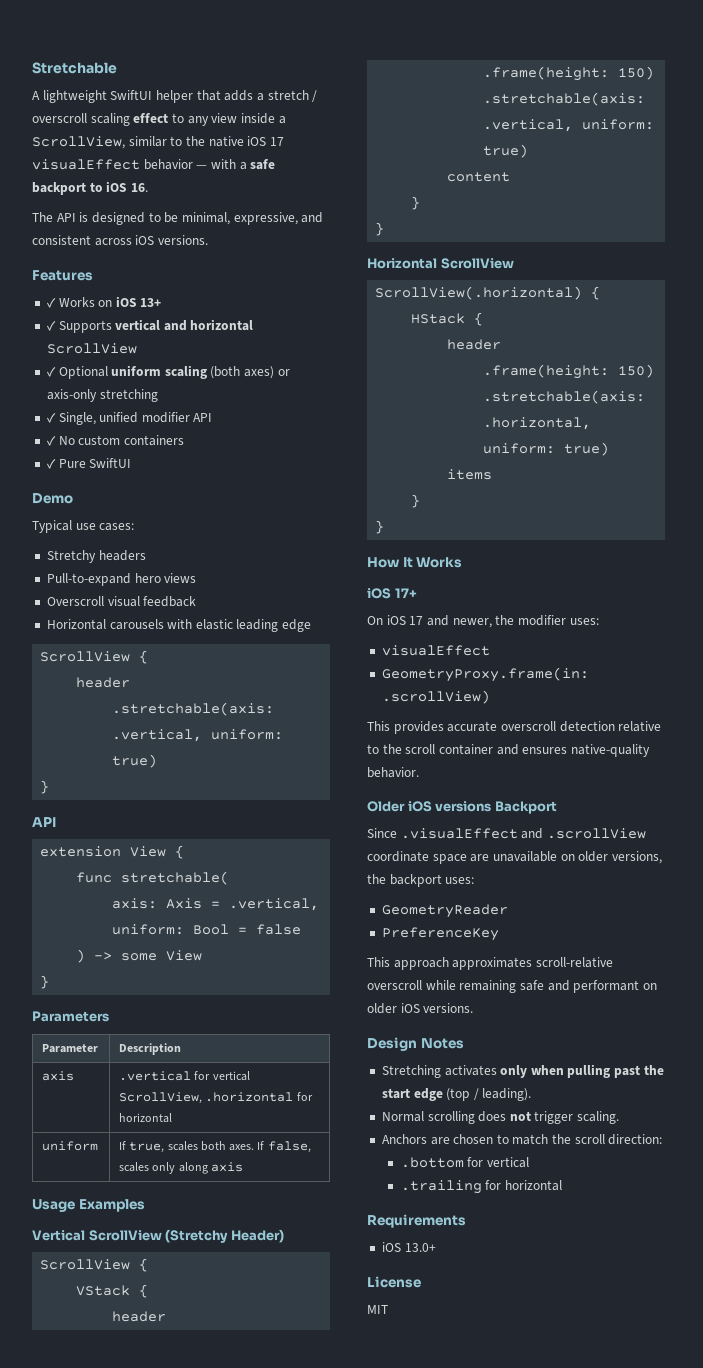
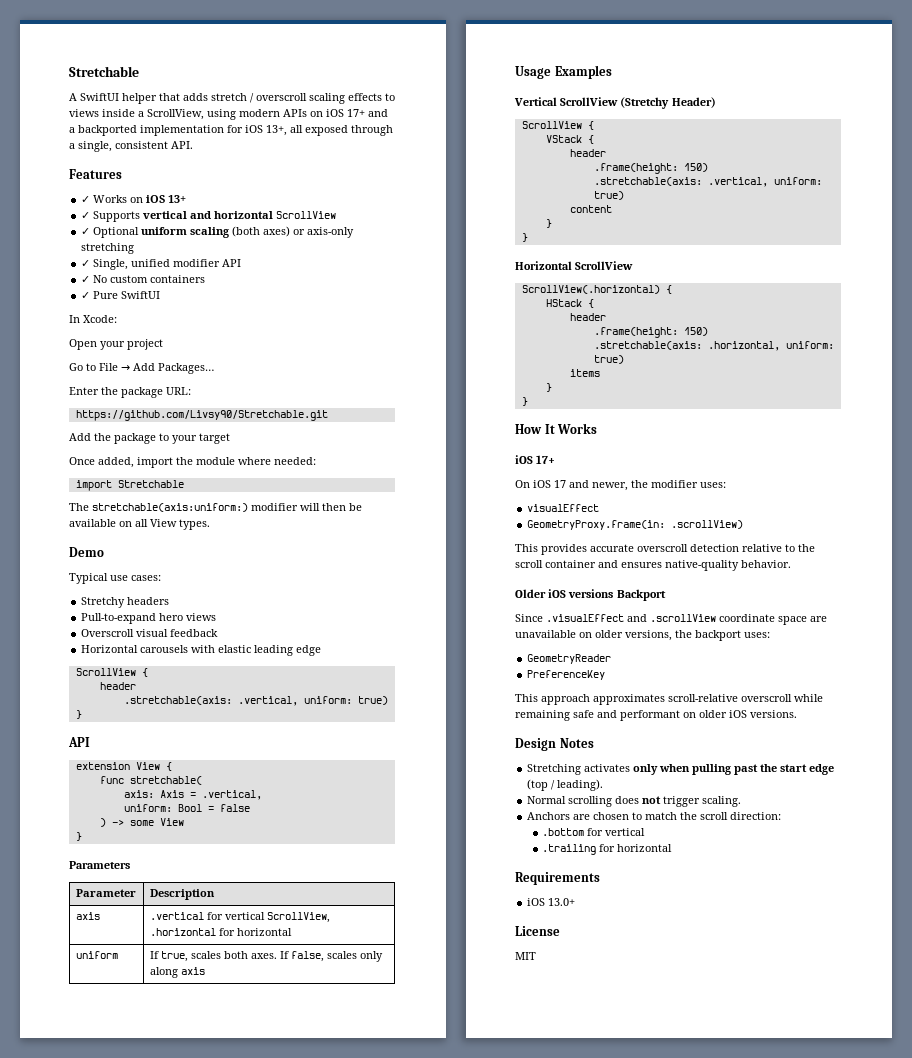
- A lightweight SwiftUI helper that adds a stretch / overscroll scaling effect to any view inside a ScrollView, similar to the native iOS 17 visualEffect behavior — with a safe backport to iOS 16.
- The API is designed to be minimal, expressive, and consistent across iOS versions.
+ A SwiftUI helper that adds stretch / overscroll scaling effects to views inside a ScrollView, using modern APIs on iOS 17+ and a backported implementation for iOS 13+, all exposed through a single, consistent API.
+ In Xcode:
+ Open your project
+ Go to File → Add Packages…
+ Enter the package URL:
+ https://github.com/Livsy90/Stretchable.git
+ Add the package to your target
+ Once added, import the module where needed:
+ import Stretchable
+ The stretchable(axis:uniform:) modifier will then be available on all View types.

